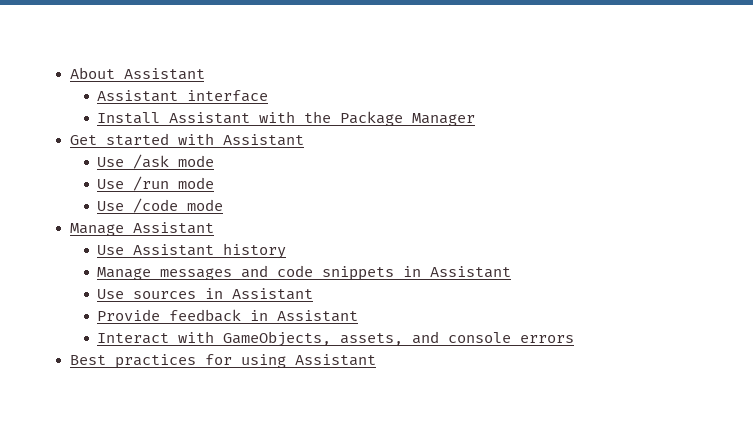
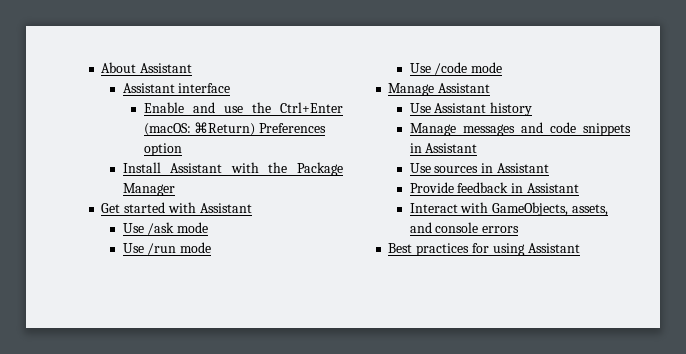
+ Enable and use the Ctrl+Enter (macOS: ⌘Return) Preferences option

